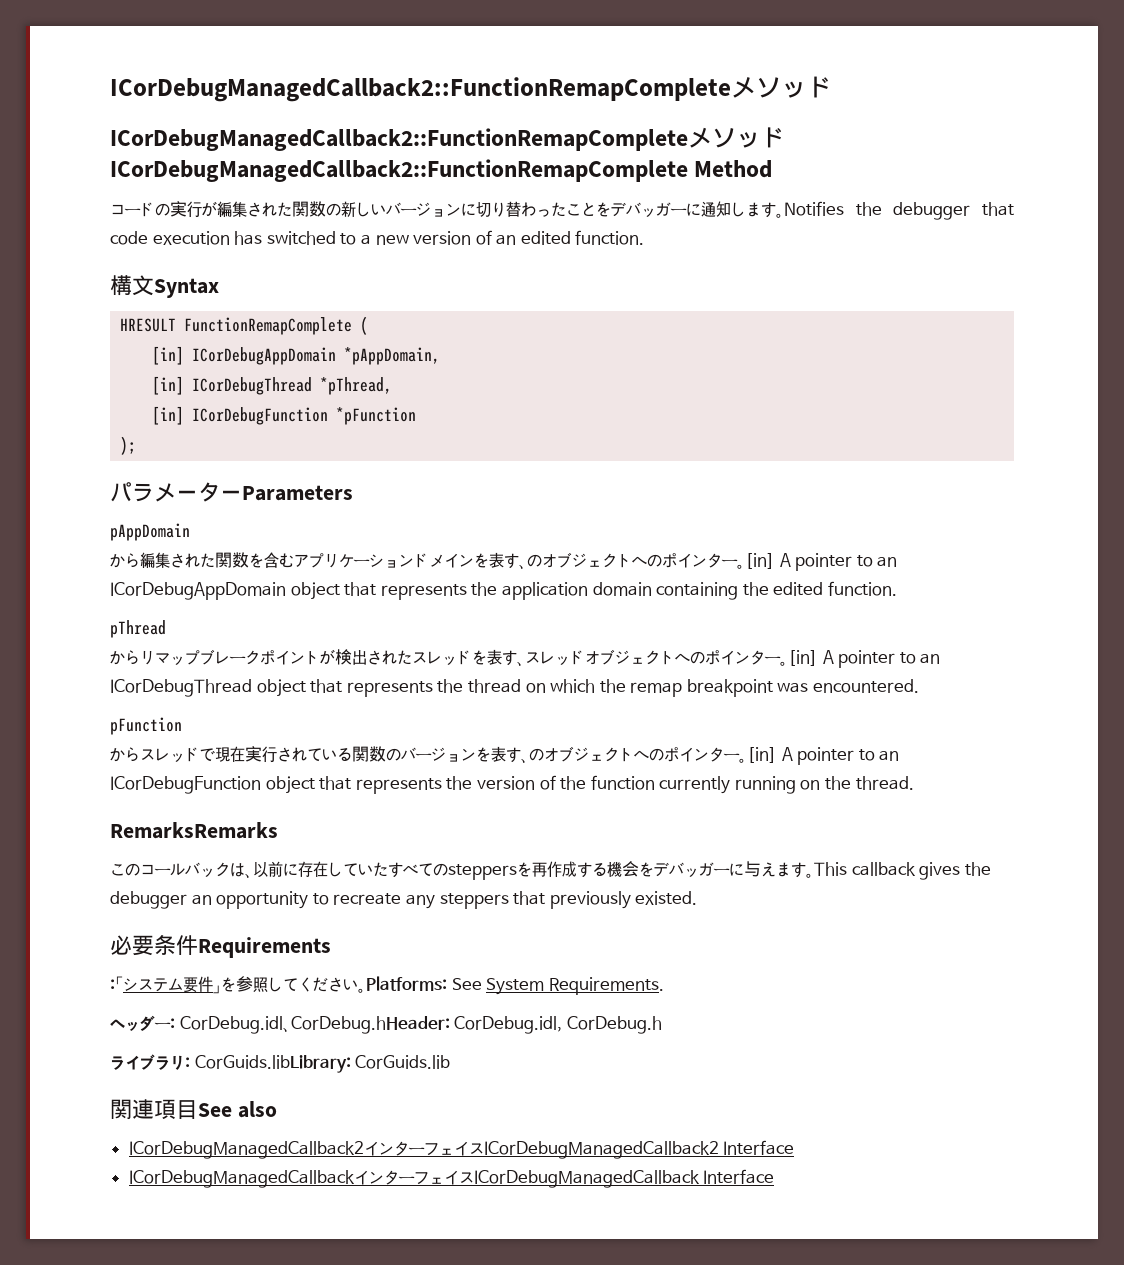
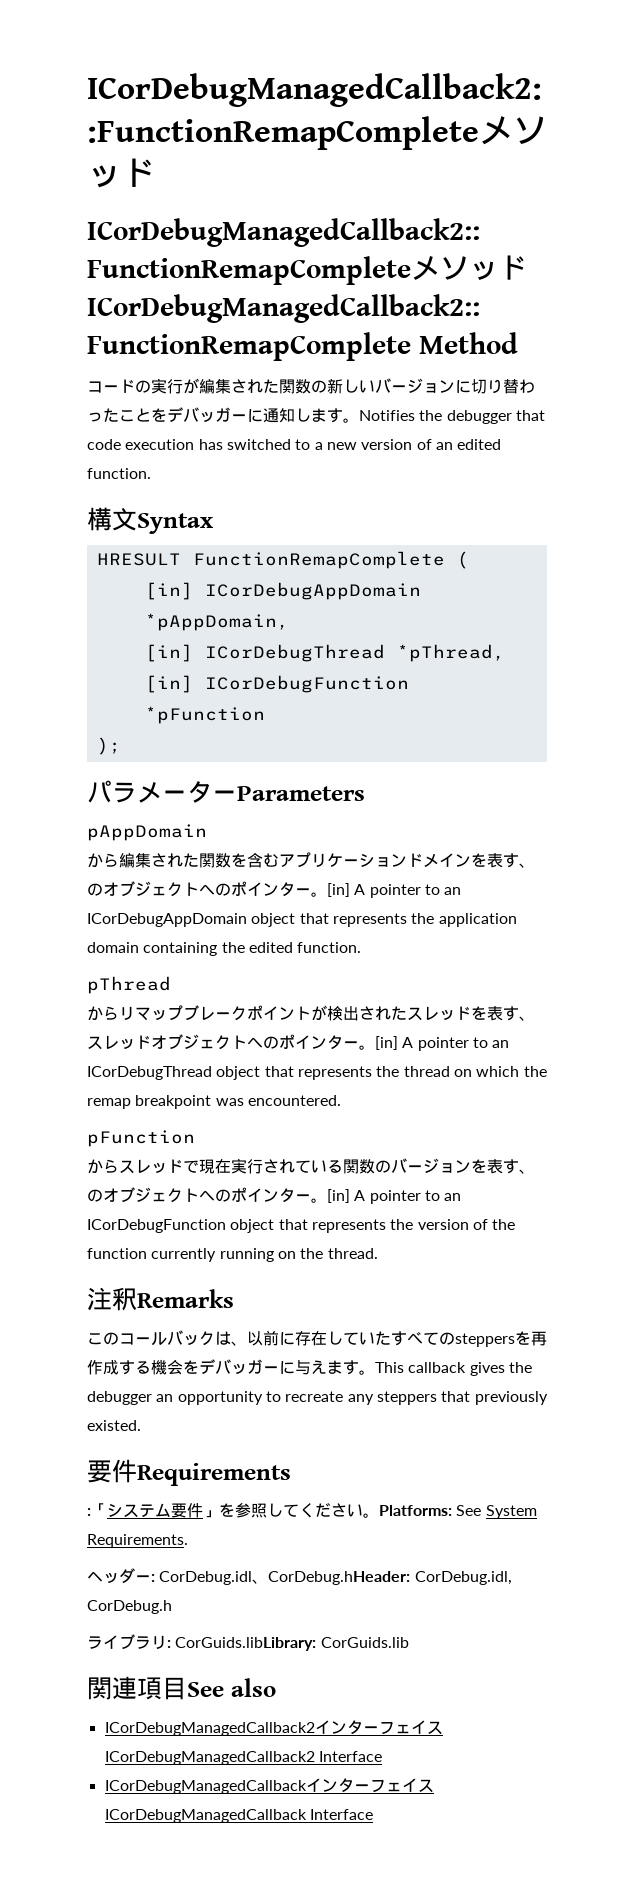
- RemarksRemarks
+ 注釈Remarks
- 必要条件Requirements
+ 要件Requirements

